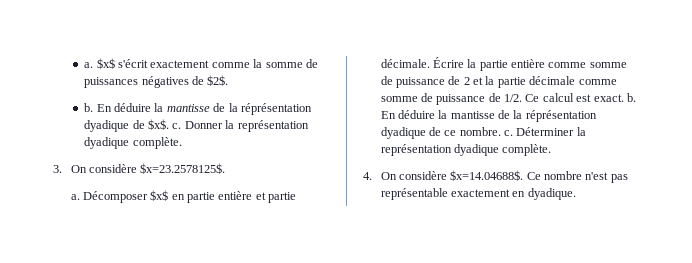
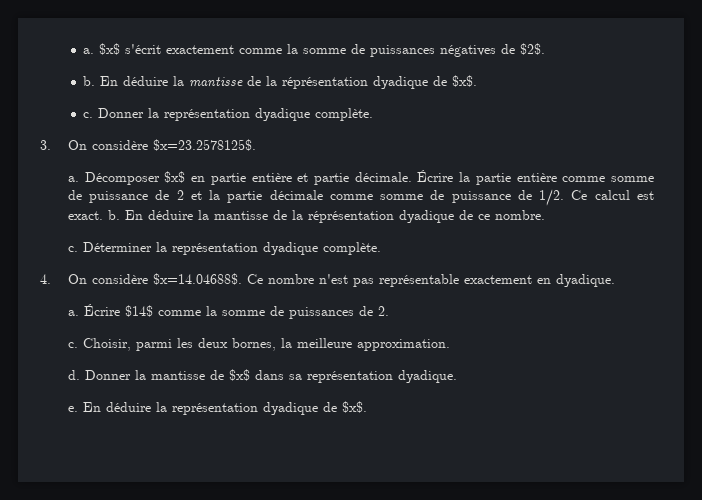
- En déduire la mantisse de la réprésentation dyadique de $x$. c.
+ En déduire la mantisse de la réprésentation dyadique de $x$.
+ c.
- En déduire la mantisse de la réprésentation dyadique de ce nombre. c.
+ En déduire la mantisse de la réprésentation dyadique de ce nombre.
+ c.
+ a. Écrire $14$ comme la somme de puissances de 2.
+ c. Choisir, parmi les deux bornes, la meilleure approximation.
+ d. Donner la mantisse de $x$ dans sa représentation dyadique.
+ e. En déduire la représentation dyadique de $x$.

